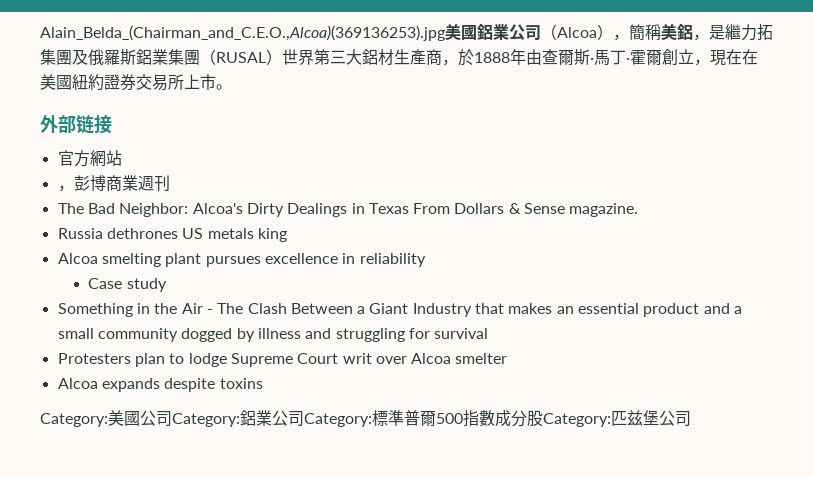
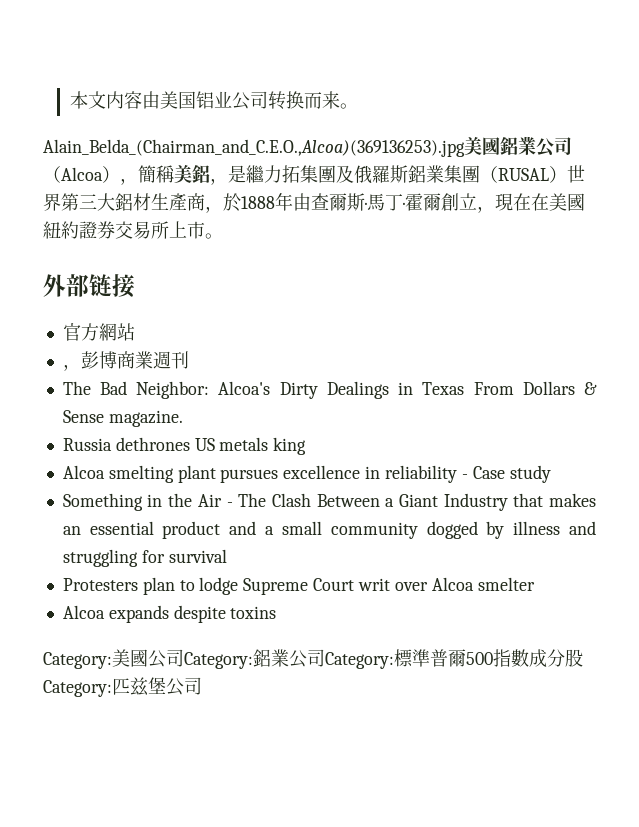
+ 本文内容由美国铝业公司转换而来。
- Alcoa smelting plant pursues excellence in reliability
- Case study
+ Alcoa smelting plant pursues excellence in reliability - Case study

